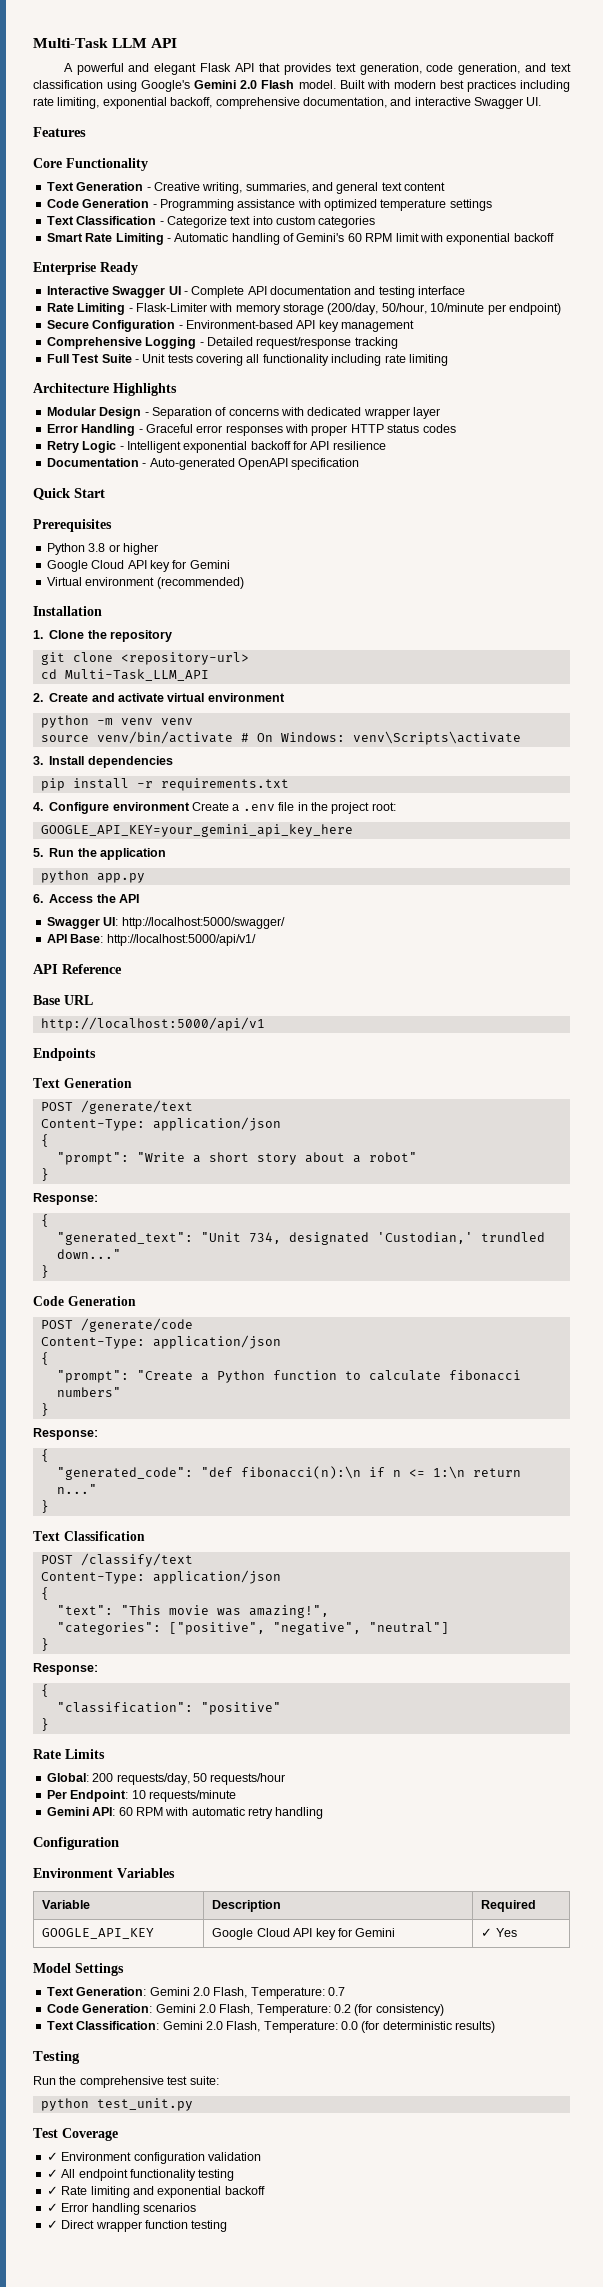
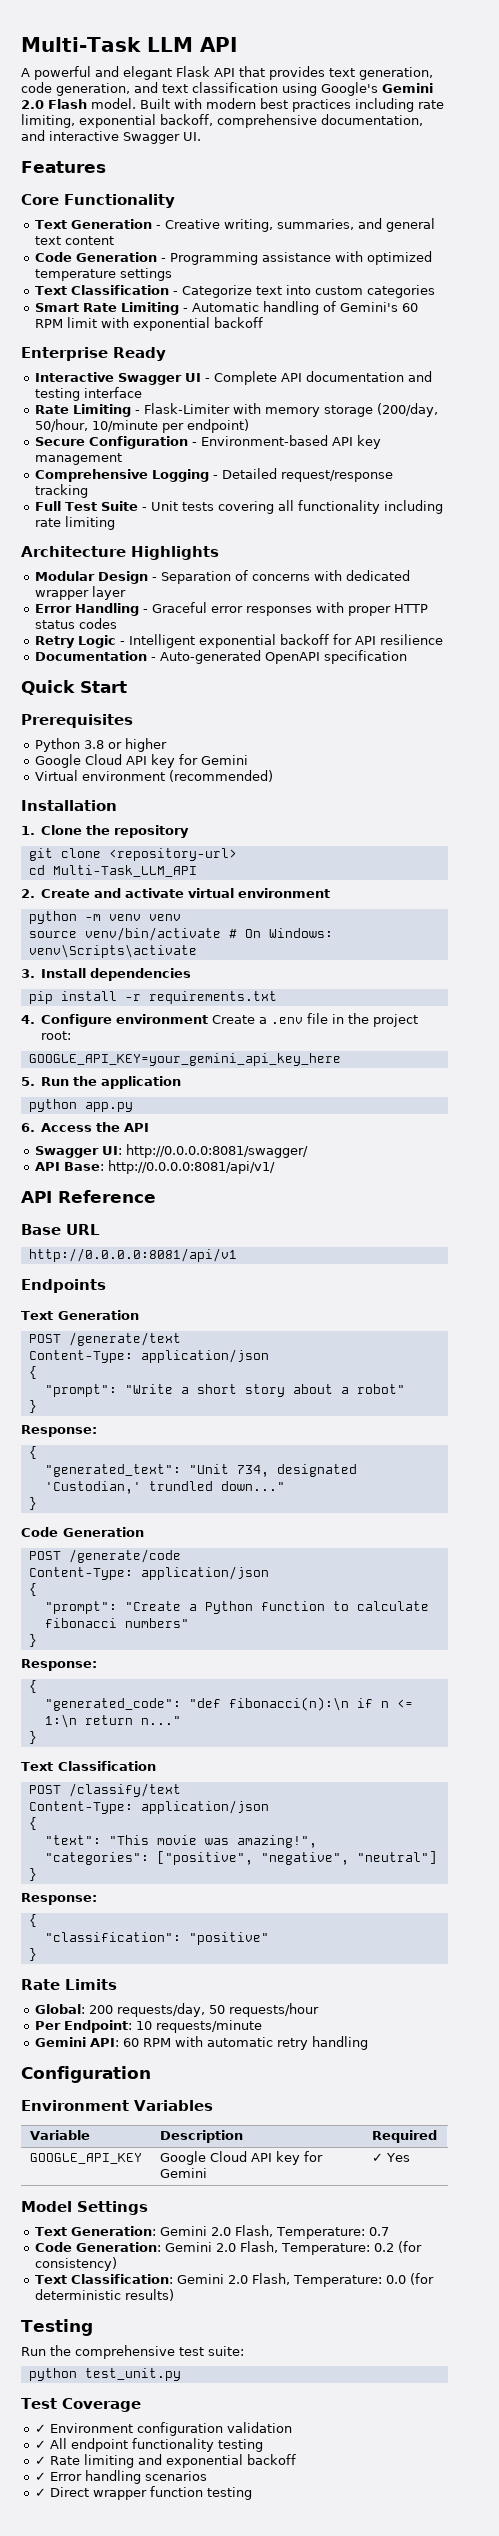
- Swagger UI: http://localhost:5000/swagger/
+ Swagger UI: http://0.0.0.0:8081/swagger/
- API Base: http://localhost:5000/api/v1/
+ API Base: http://0.0.0.0:8081/api/v1/
- http://localhost:5000/api/v1
+ http://0.0.0.0:8081/api/v1

